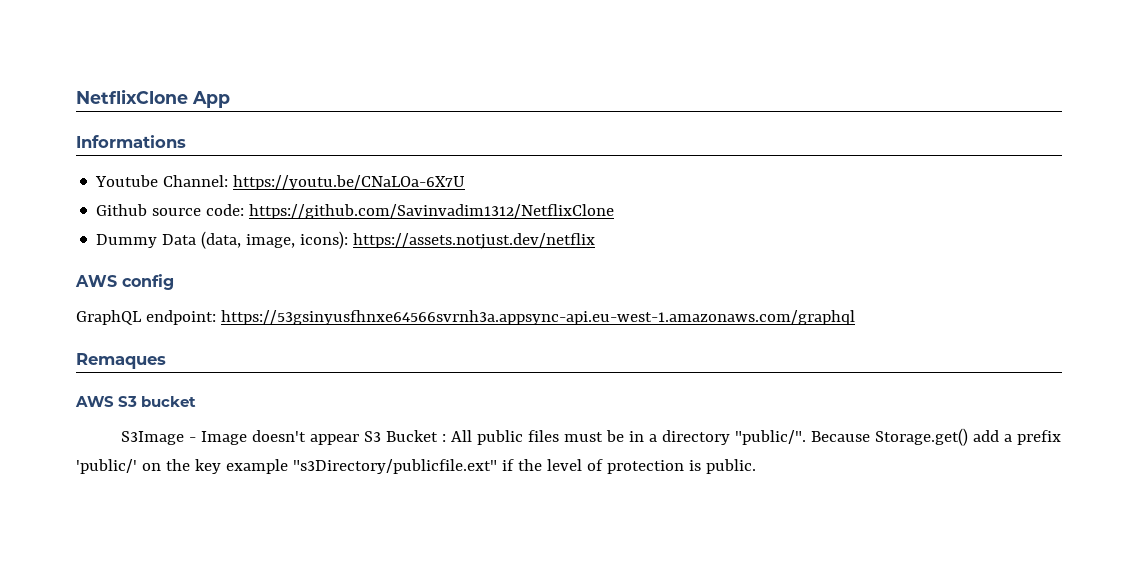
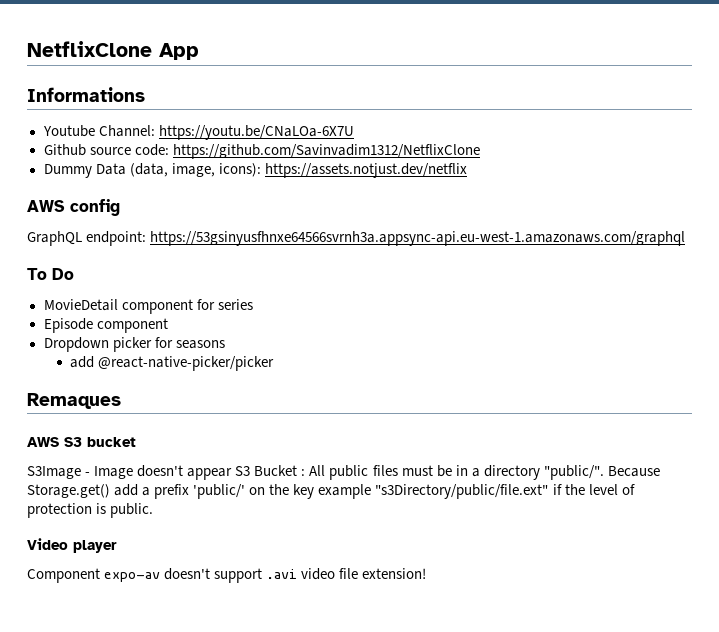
+ To Do
+ MovieDetail component for series
+ Episode component
+ Dropdown picker for seasons
+ add @react-native-picker/picker
- Because Storage.get() add a prefix 'public/' on the key example "s3Directory/publicfile.ext" if the level of protection is public.
+ Because Storage.get() add a prefix 'public/' on the key example "s3Directory/public/file.ext" if the level of protection is public.
+ Video player
+ Component expo-av doesn't support .avi video file extension!

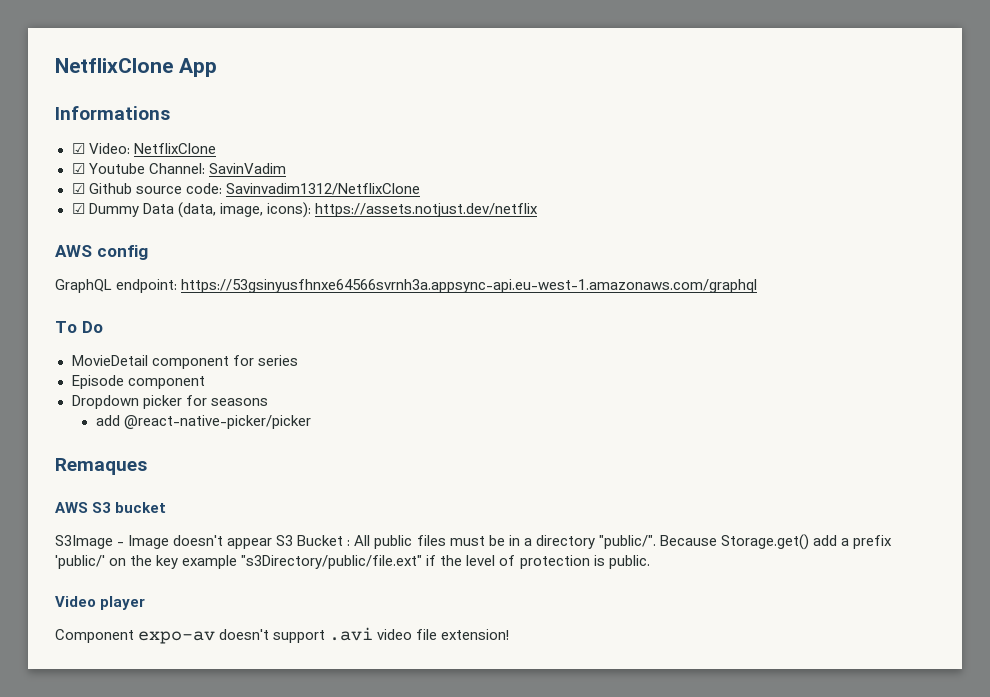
- Youtube Channel: https://youtu.be/CNaLOa-6X7U
- Github source code: https://github.com/Savinvadim1312/NetflixClone
- Dummy Data (data, image, icons): https://assets.notjust.dev/netflix
+ ☑ Video: NetflixClone
+ ☑ Youtube Channel: SavinVadim
+ ☑ Github source code: Savinvadim1312/NetflixClone
+ ☑ Dummy Data (data, image, icons): https://assets.notjust.dev/netflix

